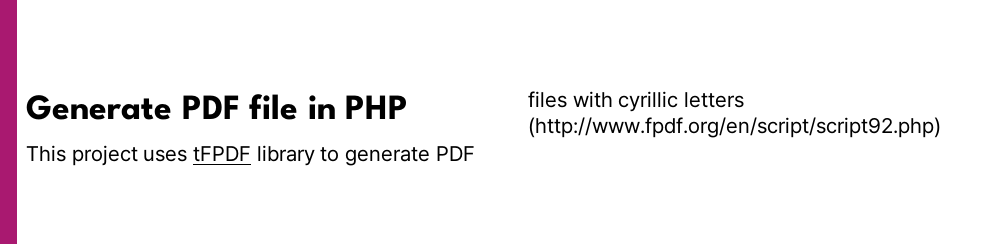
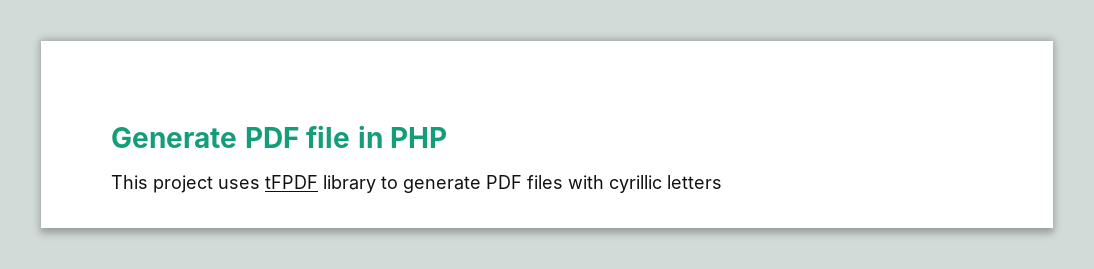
- This project uses tFPDF library to generate PDF files with cyrillic letters (http://www.fpdf.org/en/script/script92.php)
+ This project uses tFPDF library to generate PDF files with cyrillic letters

